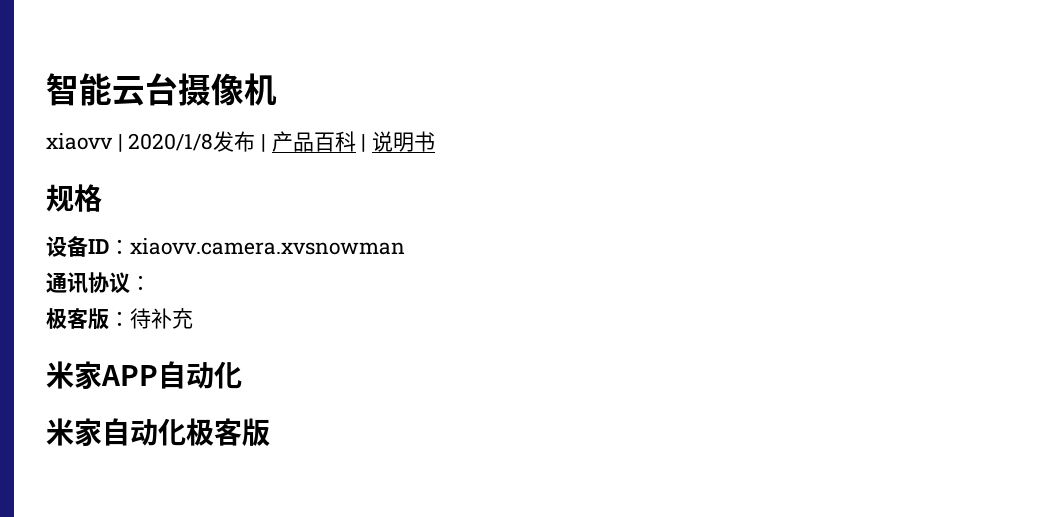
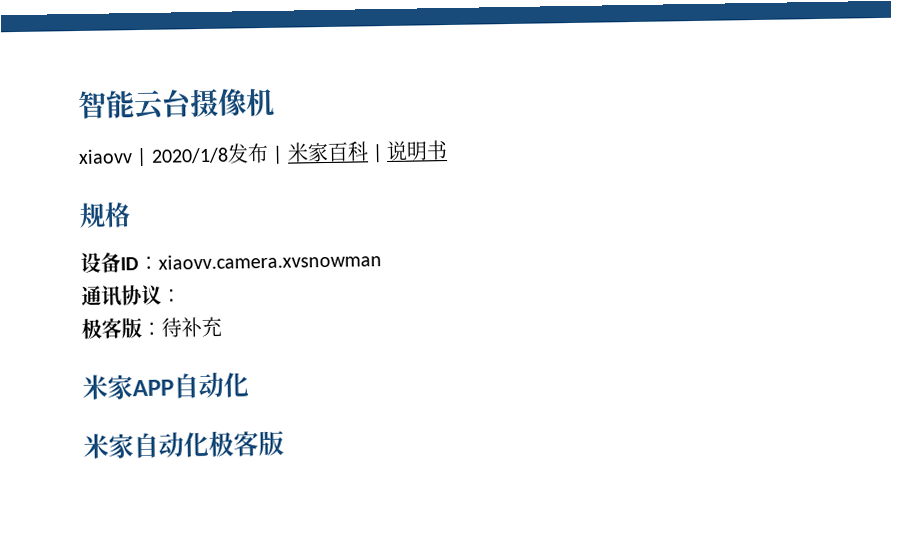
- xiaovv | 2020/1/8发布 | 产品百科 | 说明书
+ xiaovv | 2020/1/8发布 | 米家百科 | 说明书

